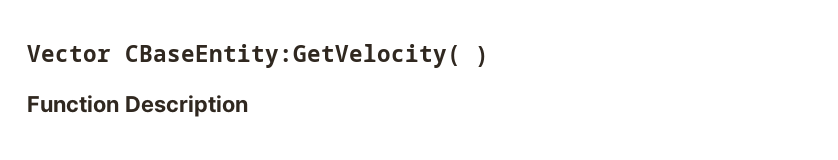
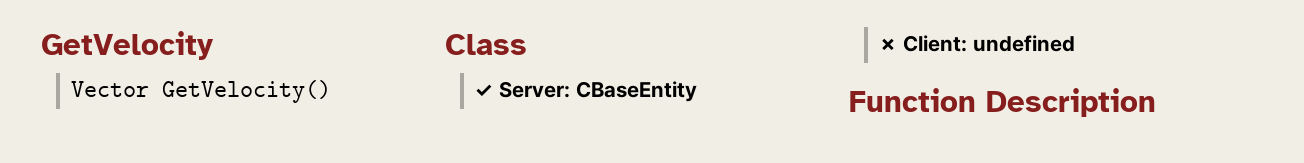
- Vector CBaseEntity:GetVelocity( )
+ GetVelocity
+ Vector GetVelocity()
+ Class
+ ✓ Server: CBaseEntity
+ ✗ Client: undefined

